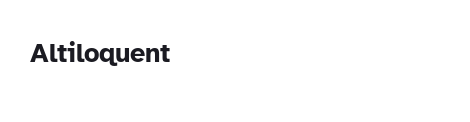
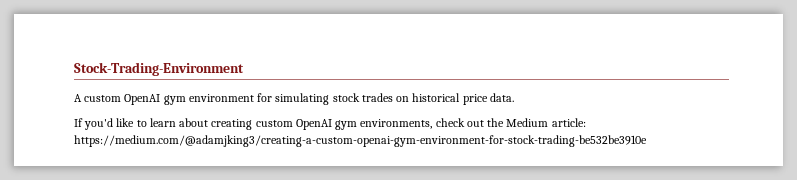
- Altiloquent
+ Stock-Trading-Environment
+ A custom OpenAI gym environment for simulating stock trades on historical price data.
+ If you'd like to learn about creating custom OpenAI gym environments, check out the Medium article: https://medium.com/@adamjking3/creating-a-custom-openai-gym-environment-for-stock-trading-be532be3910e

